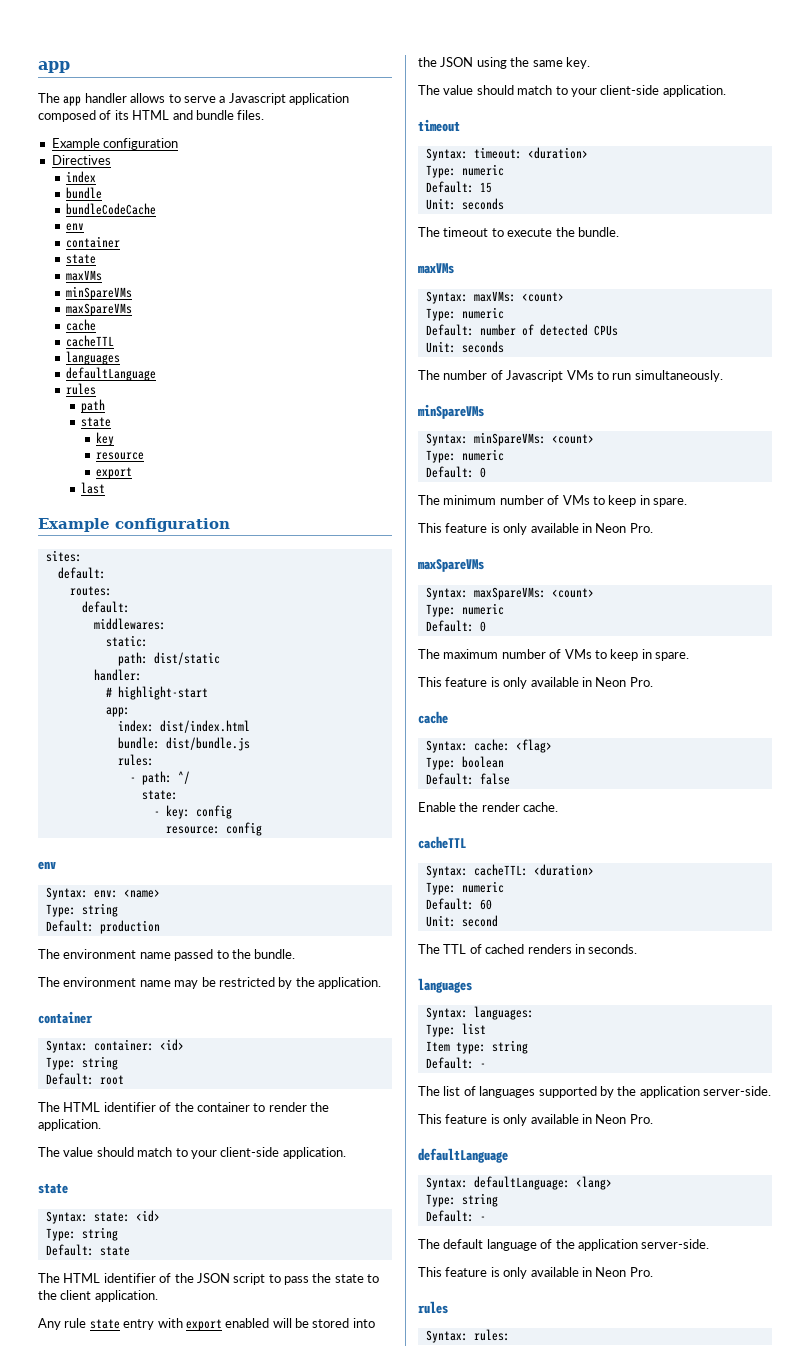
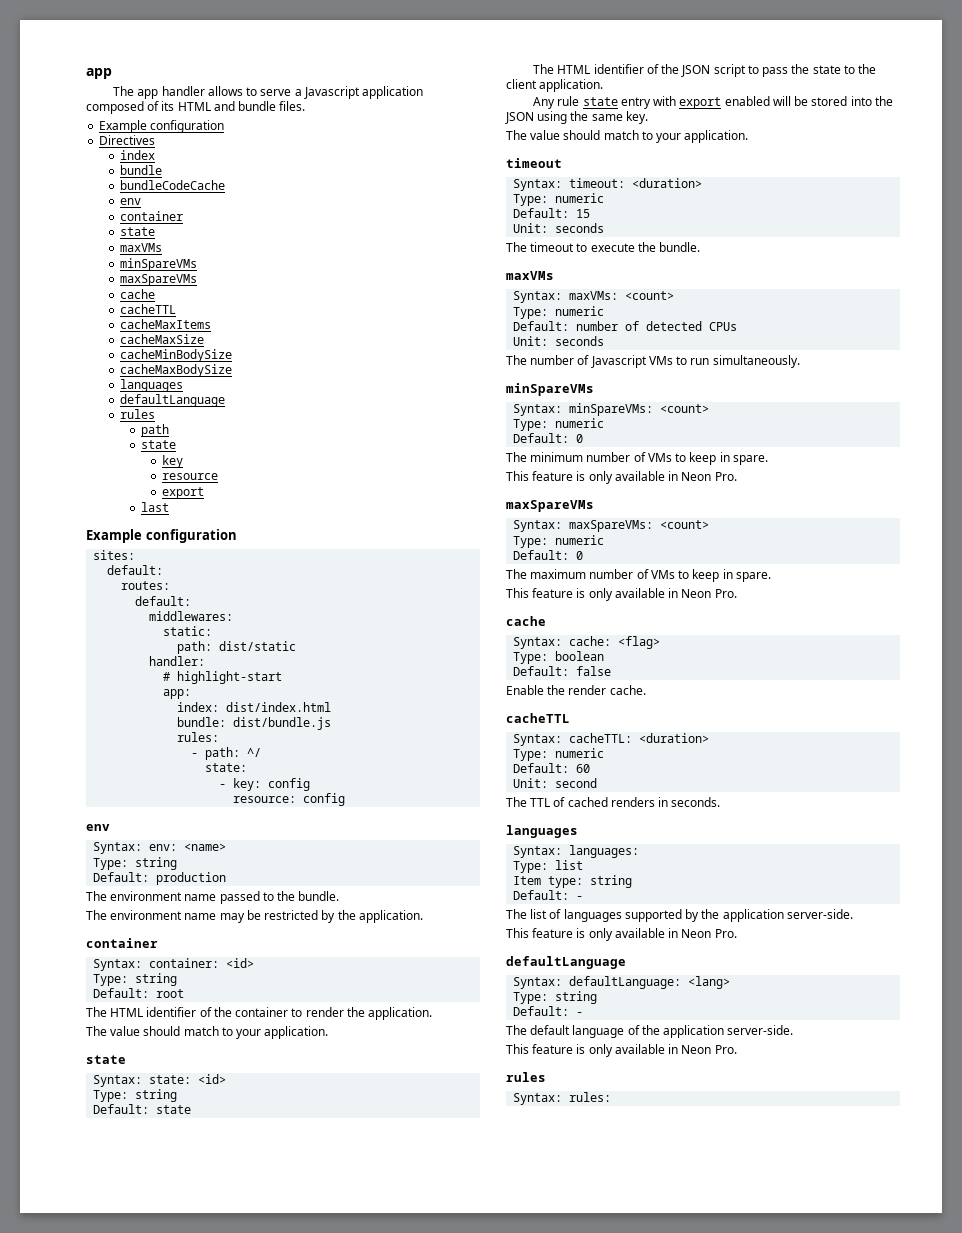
+ cacheMaxItems
+ cacheMaxSize
+ cacheMinBodySize
+ cacheMaxBodySize
  The HTML identifier of the container to render the application.
- The value should match to your client-side application.
+ The value should match to your application.
  Any rule state entry with export enabled will be stored into the JSON using the same key.
- The value should match to your client-side application.
+ The value should match to your application.

